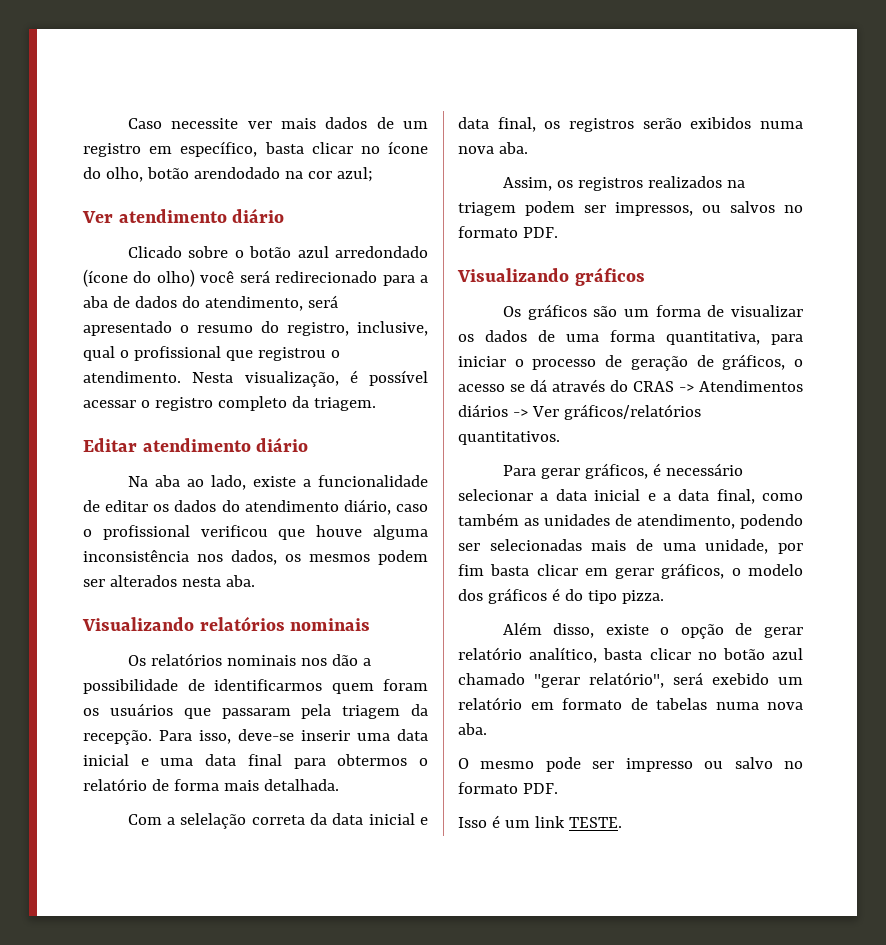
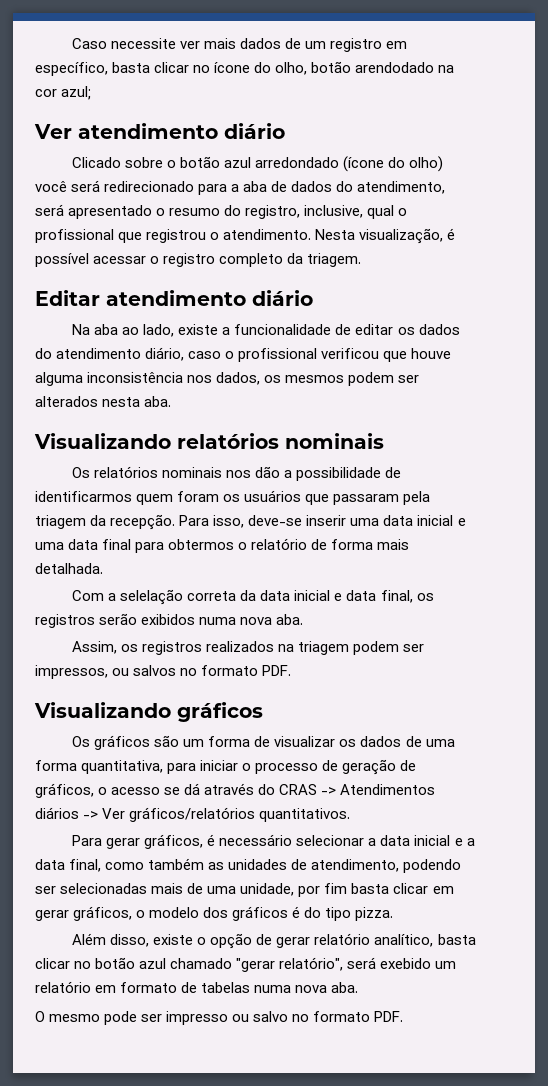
- Isso é um link TESTE.

